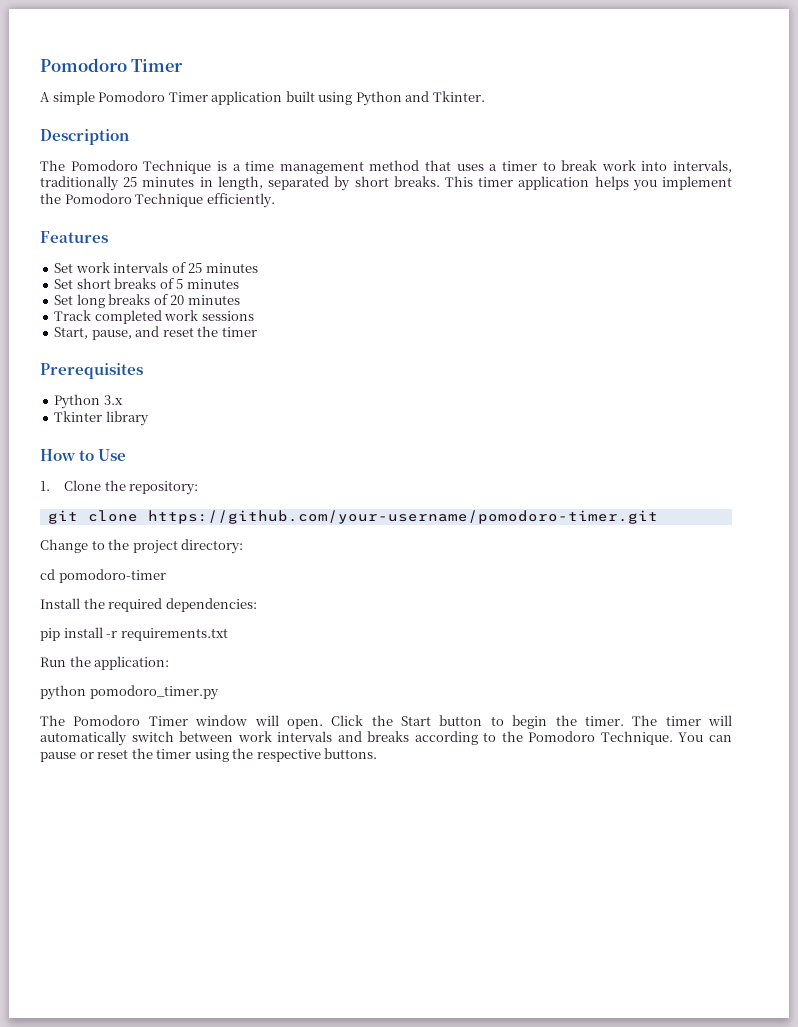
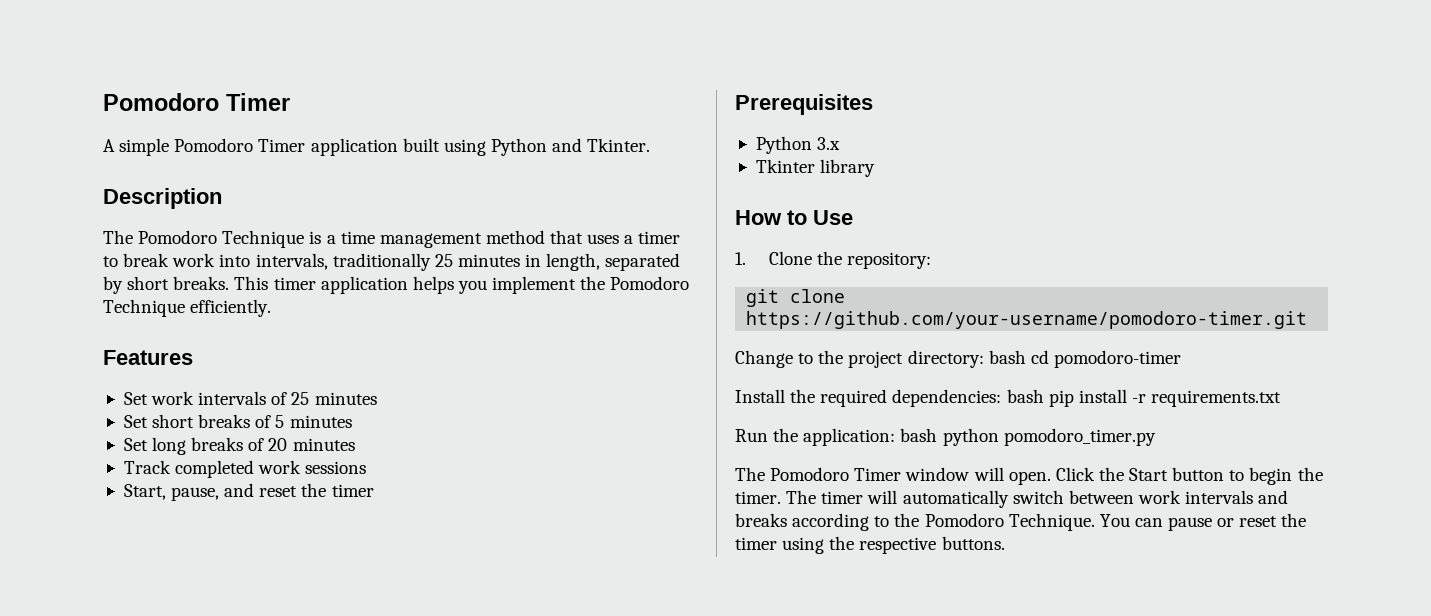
- Change to the project directory:
- cd pomodoro-timer
+ Change to the project directory: bash cd pomodoro-timer
- Install the required dependencies:
- pip install -r requirements.txt
+ Install the required dependencies: bash pip install -r requirements.txt
- Run the application:
- python pomodoro_timer.py
+ Run the application: bash python pomodoro_timer.py

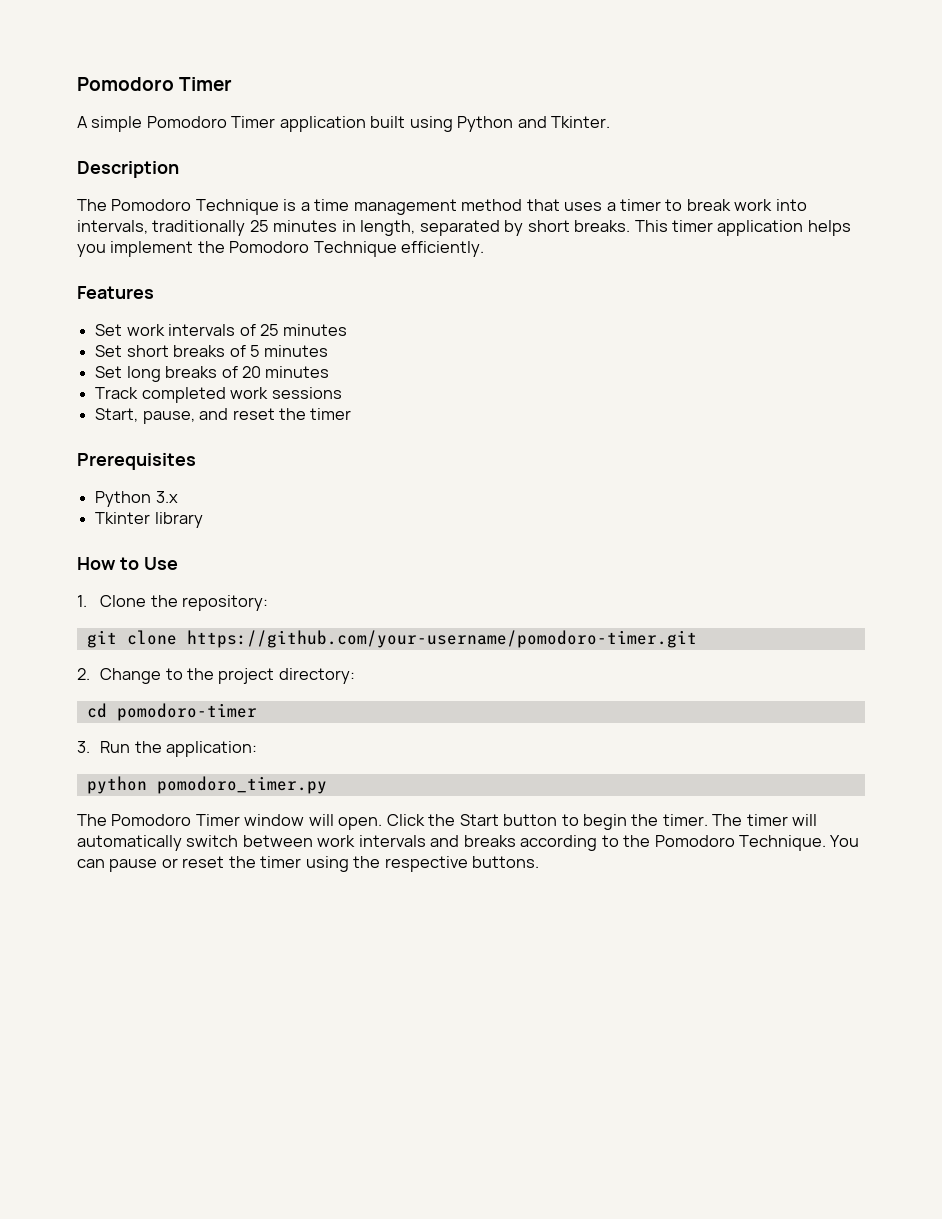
- Change to the project directory: bash cd pomodoro-timer
+ 2. Change to the project directory:
+ cd pomodoro-timer
- Install the required dependencies: bash pip install -r requirements.txt
- Run the application: bash python pomodoro_timer.py
+ 3. Run the application:
+ python pomodoro_timer.py

